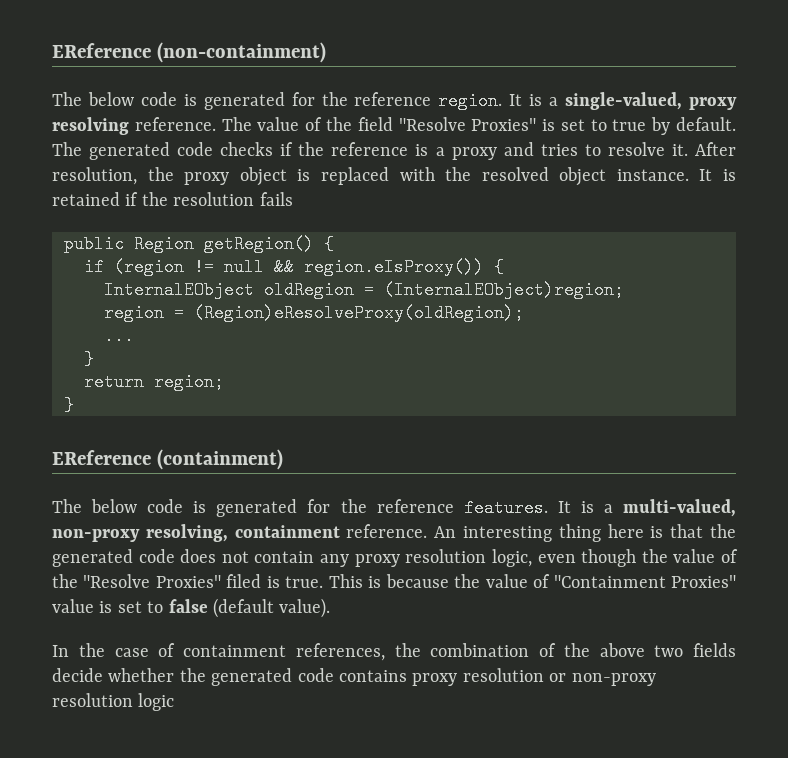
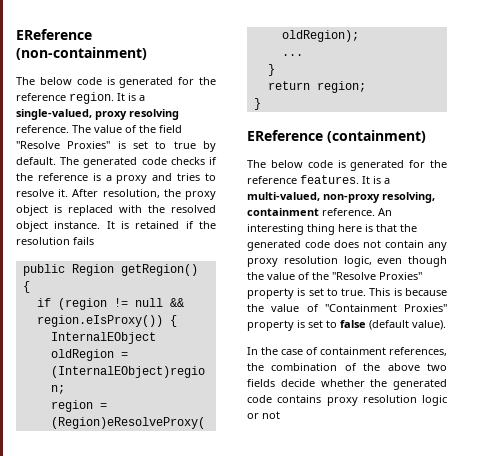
- An interesting thing here is that the generated code does not contain any proxy resolution logic, even though the value of the "Resolve Proxies" filed is true.
+ An interesting thing here is that the generated code does not contain any proxy resolution logic, even though the value of the "Resolve Proxies" property is set to true.
- This is because the value of "Containment Proxies" value is set to false (default value).
+ This is because the value of "Containment Proxies" property is set to false (default value).
- In the case of containment references, the combination of the above two fields decide whether the generated code contains proxy resolution or non-proxy resolution logic
+ In the case of containment references, the combination of the above two fields decide whether the generated code contains proxy resolution logic or not

